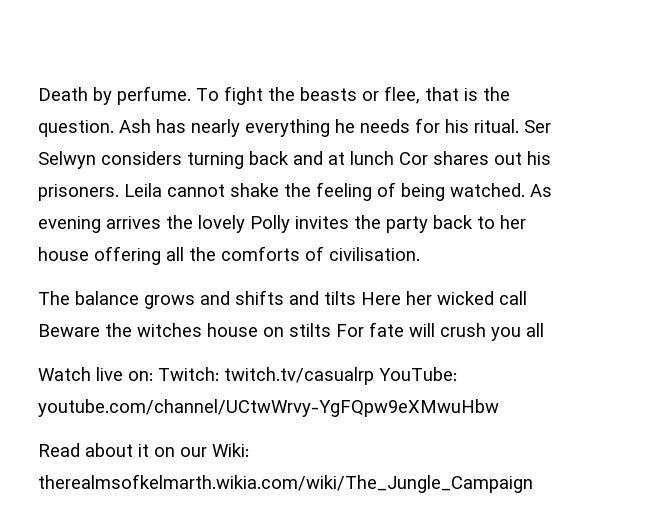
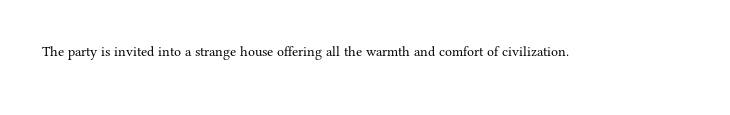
- Death by perfume. To fight the beasts or flee, that is the question. Ash has nearly everything he needs for his ritual. Ser Selwyn considers turning back and at lunch Cor shares out his prisoners. Leila cannot shake the feeling of being watched. As evening arrives the lovely Polly invites the party back to her house offering all the comforts of civilisation.
- The balance grows and shifts and tilts Here her wicked call Beware the witches house on stilts For fate will crush you all
- Watch live on: Twitch: twitch.tv/casualrp YouTube: youtube.com/channel/UCtwWrvy-YgFQpw9eXMwuHbw
- Read about it on our Wiki: therealmsofkelmarth.wikia.com/wiki/The_Jungle_Campaign
+ The party is invited into a strange house offering all the warmth and comfort of civilization.

